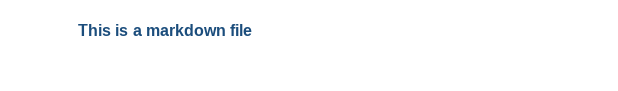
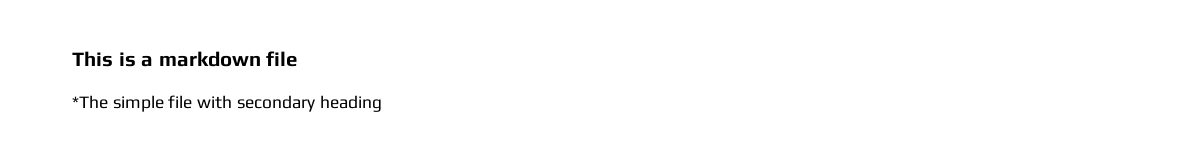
+ *The simple file with secondary heading

